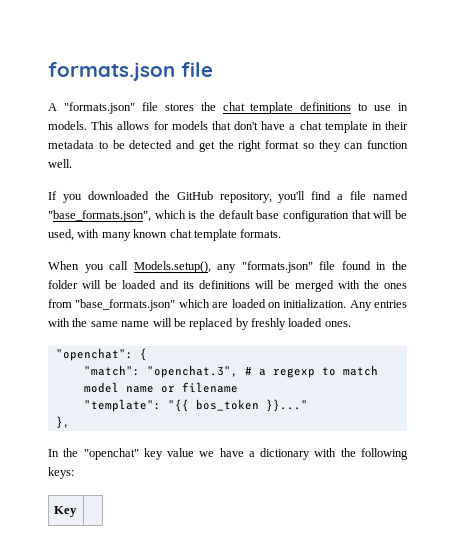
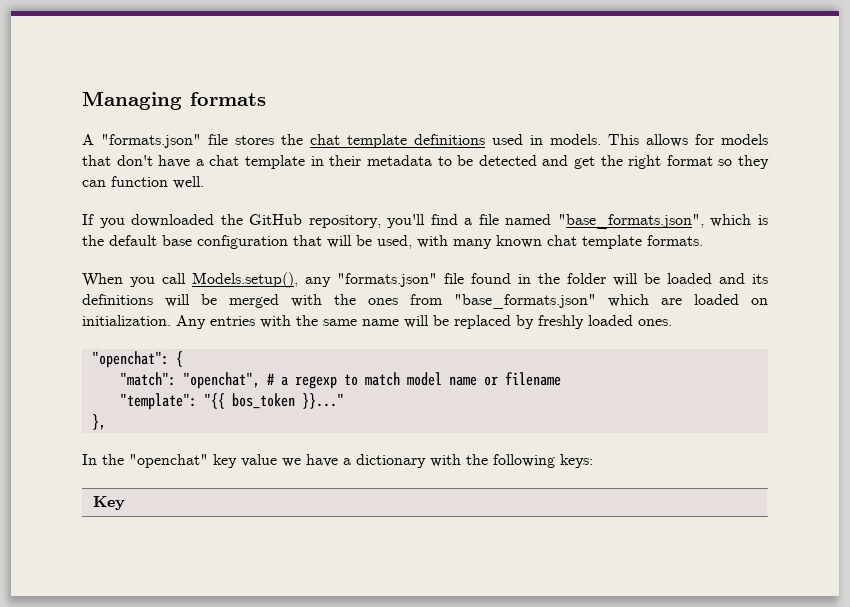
- formats.json file
+ Managing formats
- A "formats.json" file stores the chat template definitions to use in models.
+ A "formats.json" file stores the chat template definitions used in models.
- "match": "openchat.3", # a regexp to match model name or filename
+ "match": "openchat", # a regexp to match model name or filename

